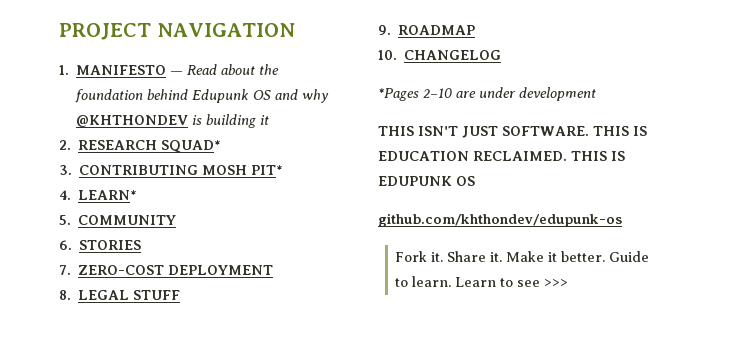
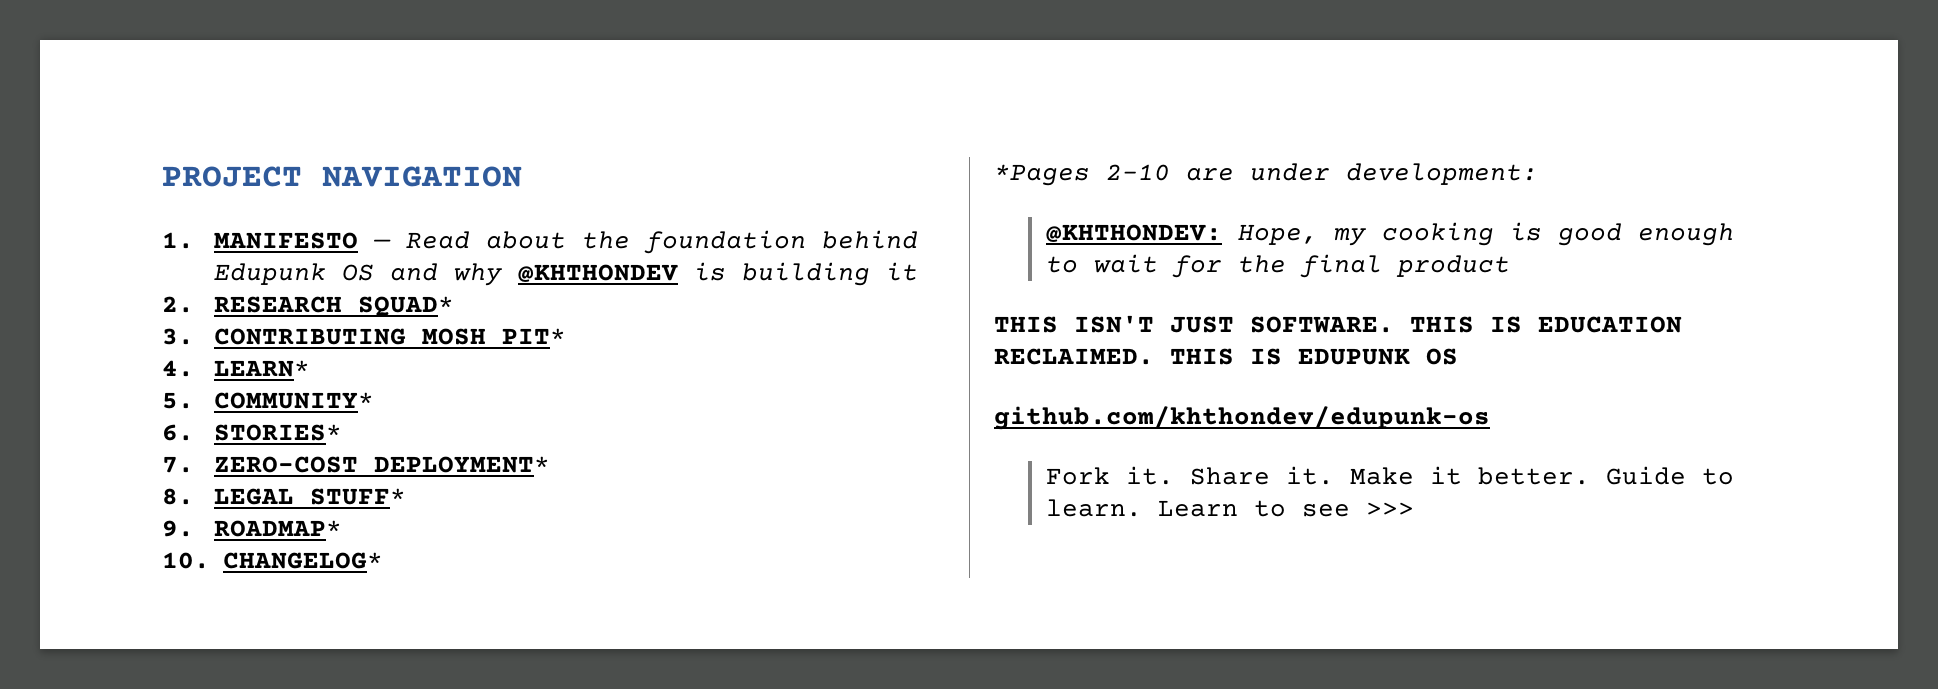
- 5. COMMUNITY
+ 5. COMMUNITY*
- 6. STORIES
+ 6. STORIES*
- 7. ZERO-COST DEPLOYMENT
+ 7. ZERO-COST DEPLOYMENT*
- 8. LEGAL STUFF
+ 8. LEGAL STUFF*
- 9. ROADMAP
+ 9. ROADMAP*
- 10. CHANGELOG
+ 10. CHANGELOG*
- *Pages 2–10 are under development
+ *Pages 2–10 are under development:
+ @KHTHONDEV: Hope, my cooking is good enough to wait for the final product

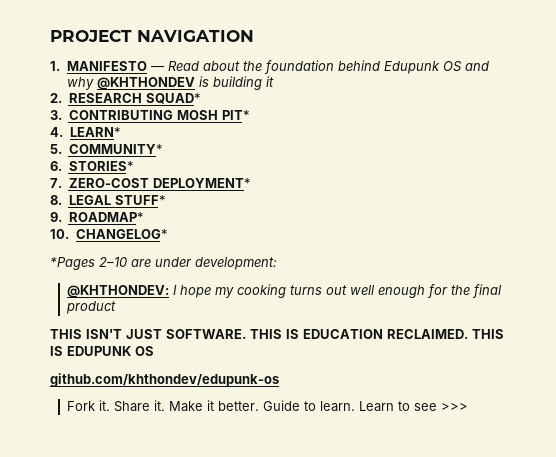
- @KHTHONDEV: Hope, my cooking is good enough to wait for the final product
+ @KHTHONDEV: I hope my cooking turns out well enough for the final product

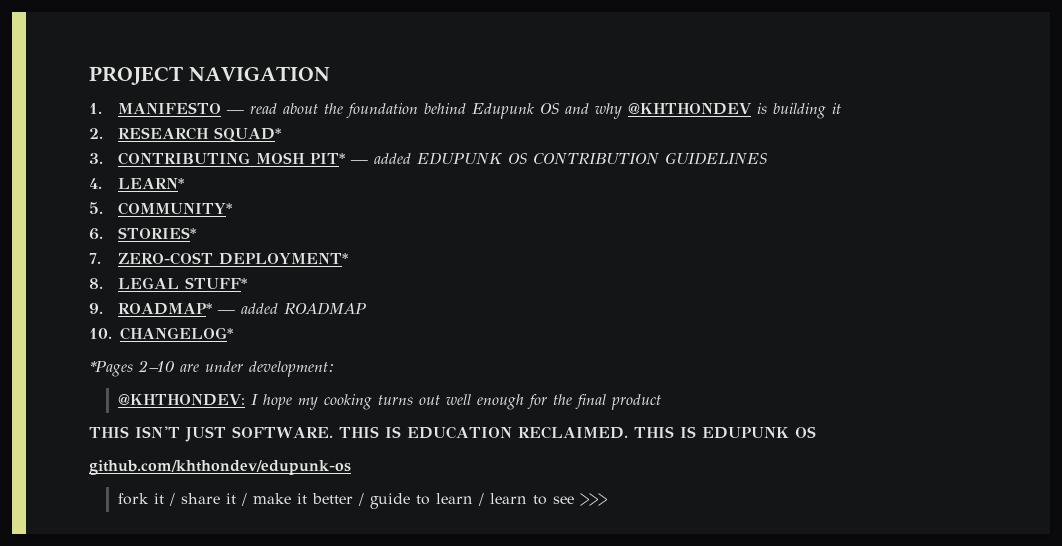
- 1. MANIFESTO — Read about the foundation behind Edupunk OS and why @KHTHONDEV is building it
+ 1. MANIFESTO — read about the foundation behind Edupunk OS and why @KHTHONDEV is building it
- 3. CONTRIBUTING MOSH PIT*
+ 3. CONTRIBUTING MOSH PIT* — added EDUPUNK OS CONTRIBUTION GUIDELINES
- 9. ROADMAP*
+ 9. ROADMAP* — added ROADMAP
- Fork it. Share it. Make it better. Guide to learn. Learn to see >>>
+ fork it / share it / make it better / guide to learn / learn to see >>>

